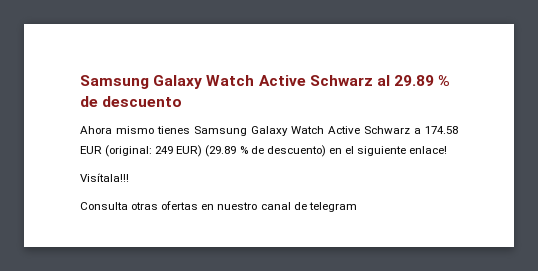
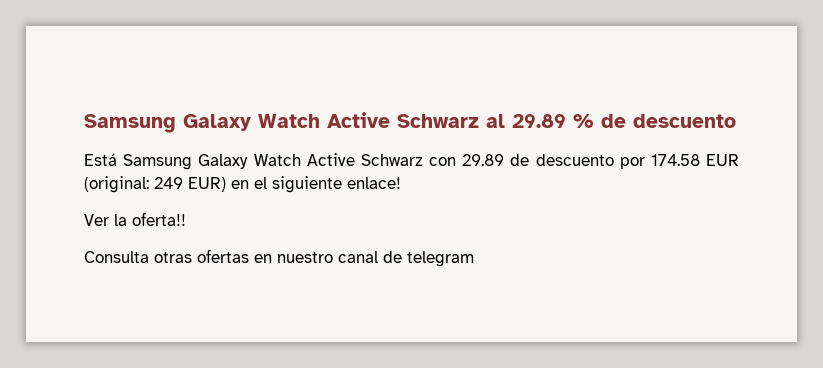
- Ahora mismo tienes Samsung Galaxy Watch Active Schwarz a 174.58 EUR (original: 249 EUR) (29.89 % de descuento) en el siguiente enlace!
+ Está Samsung Galaxy Watch Active Schwarz con 29.89 de descuento por 174.58 EUR (original: 249 EUR) en el siguiente enlace!
- Visítala!!!
+ Ver la oferta!!

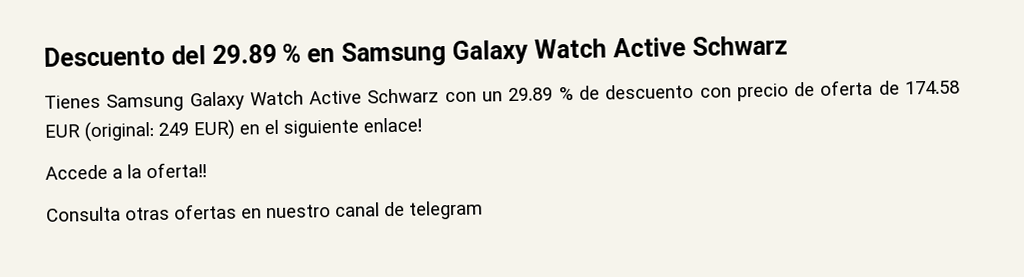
- Samsung Galaxy Watch Active Schwarz al 29.89 % de descuento
- Está Samsung Galaxy Watch Active Schwarz con 29.89 de descuento por 174.58 EUR (original: 249 EUR) en el siguiente enlace!
+ Descuento del 29.89 % en Samsung Galaxy Watch Active Schwarz
+ Tienes Samsung Galaxy Watch Active Schwarz con un 29.89 % de descuento con precio de oferta de 174.58 EUR (original: 249 EUR) en el siguiente enlace!
- Ver la oferta!!
+ Accede a la oferta!!

